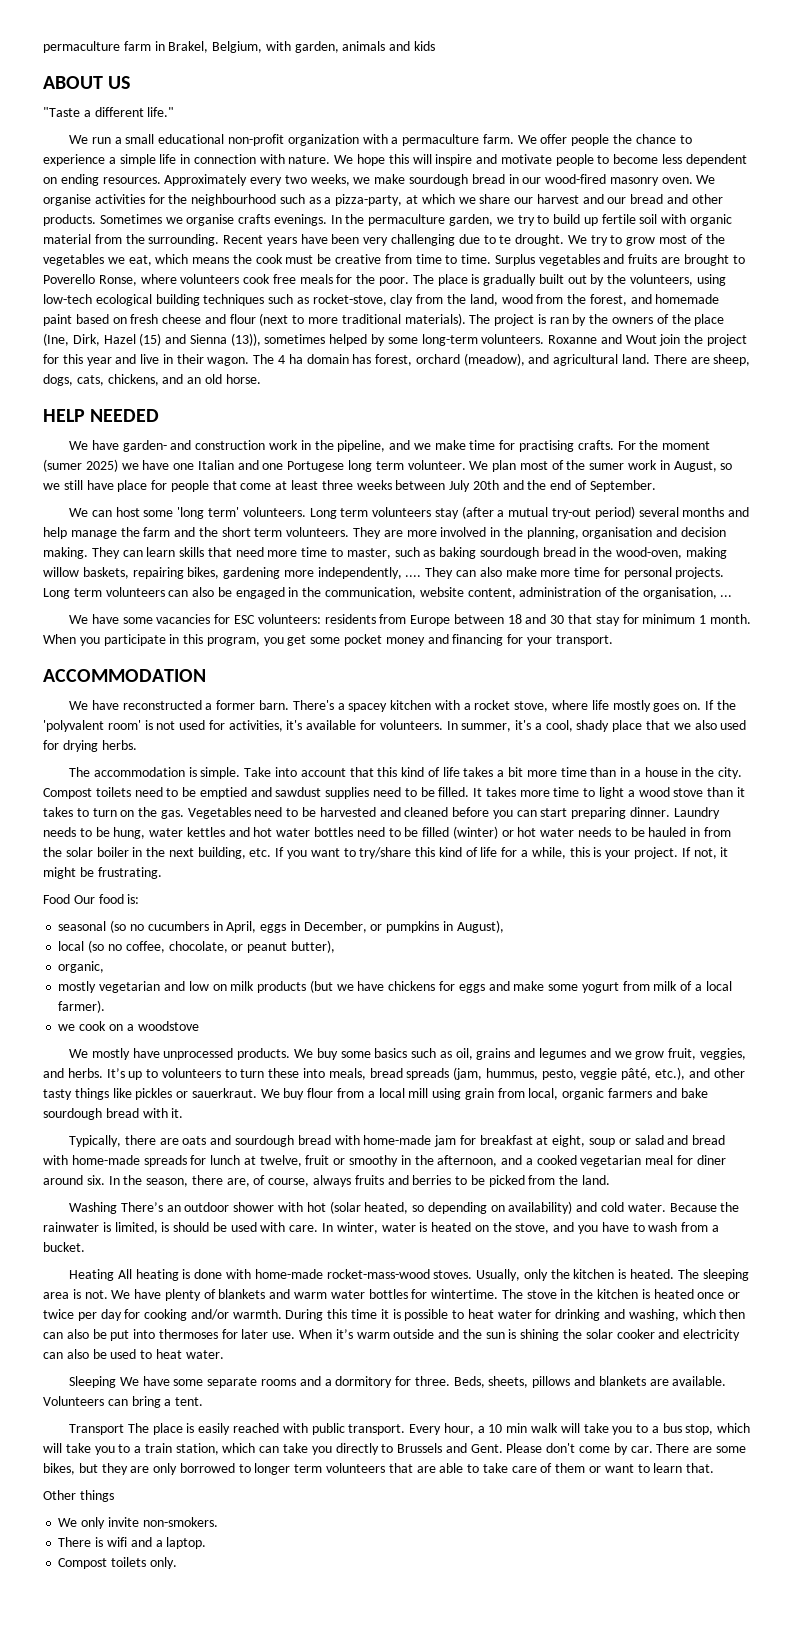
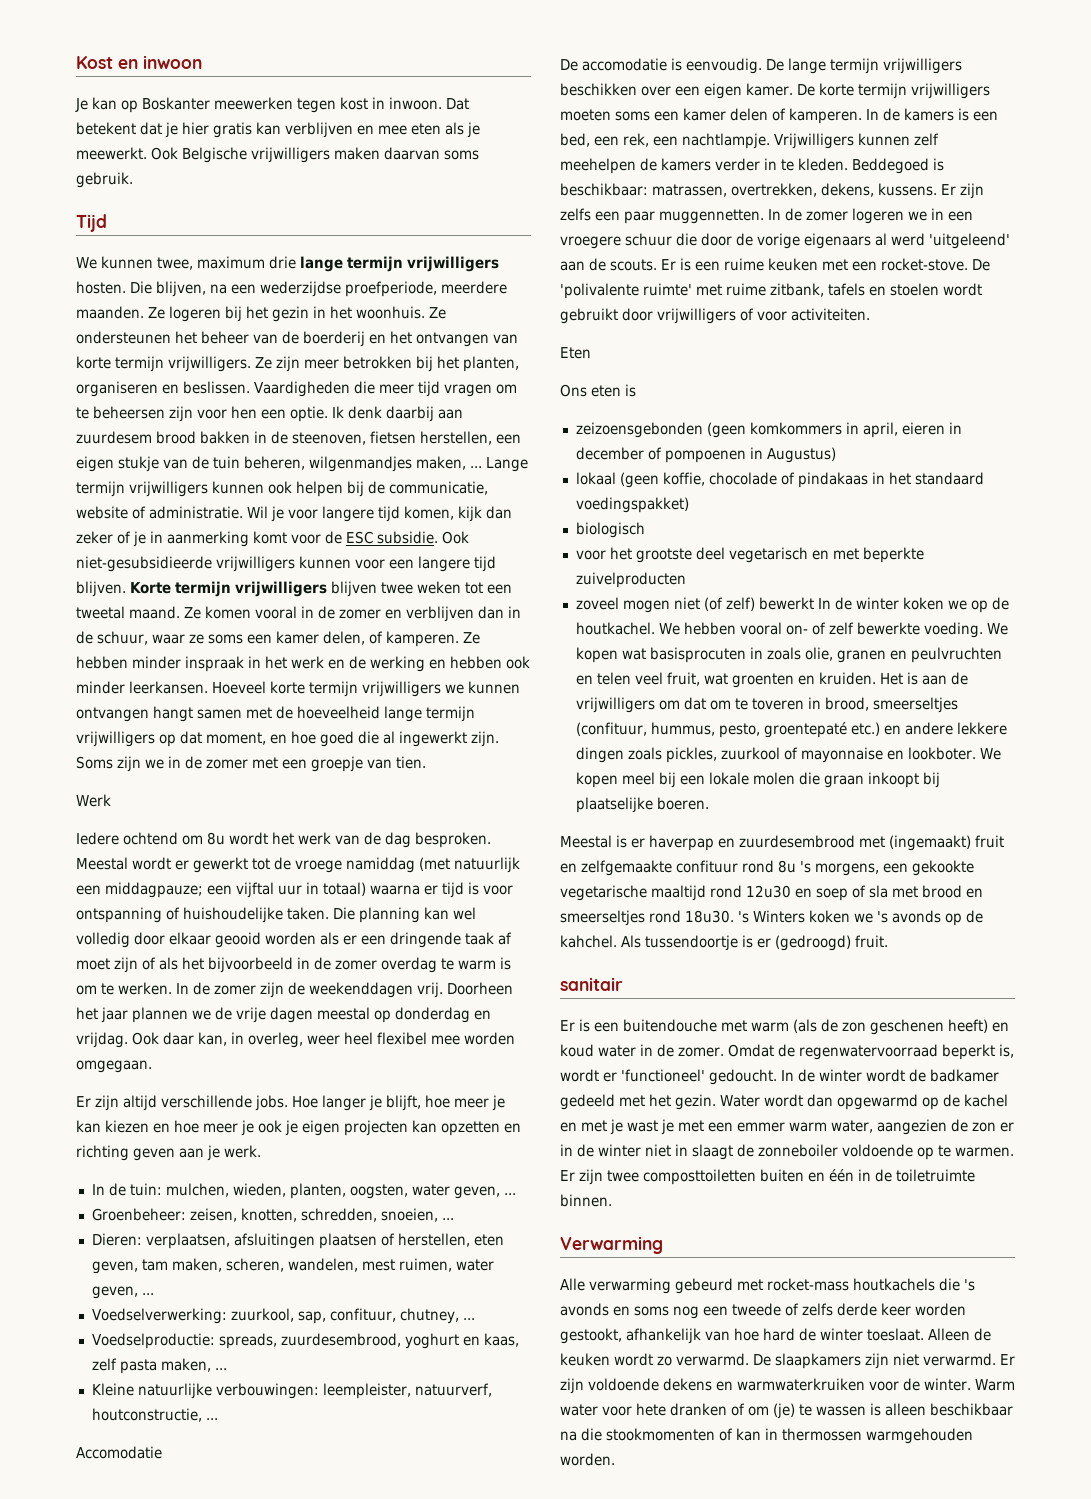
- permaculture farm in Brakel, Belgium, with garden, animals and kids
- ABOUT US
- "Taste a different life."
- We run a small educational non-profit organization with a permaculture farm. We offer people the chance to experience a simple life in connection with nature. We hope this will inspire and motivate people to become less dependent on ending resources. Approximately every two weeks, we make sourdough bread in our wood-fired masonry oven. We organise activities for the neighbourhood such as a pizza-party, at which we share our harvest and our bread and other products. Sometimes we organise crafts evenings. In the permaculture garden, we try to build up fertile soil with organic material from the surrounding. Recent years have been very challenging due to te drought. We try to grow most of the vegetables we eat, which means the cook must be creative from time to time. Surplus vegetables and fruits are brought to Poverello Ronse, where volunteers cook free meals for the poor. The place is gradually built out by the volunteers, using low-tech ecological building techniques such as rocket-stove, clay from the land, wood from the forest, and homemade paint based on fresh cheese and flour (next to more traditional materials). The project is ran by the owners of the place (Ine, Dirk, Hazel (15) and Sienna (13)), sometimes helped by some long-term volunteers. Roxanne and Wout join the project for this year and live in their wagon. The 4 ha domain has forest, orchard (meadow), and agricultural land. There are sheep, dogs, cats, chickens, and an old horse.
- HELP NEEDED
- We have garden- and construction work in the pipeline, and we make time for practising crafts. For the moment (sumer 2025) we have one Italian and one Portugese long term volunteer. We plan most of the sumer work in August, so we still have place for people that come at least three weeks between July 20th and the end of September.
- We can host some 'long term' volunteers. Long term volunteers stay (after a mutual try-out period) several months and help manage the farm and the short term volunteers. They are more involved in the planning, organisation and decision making. They can learn skills that need more time to master, such as baking sourdough bread in the wood-oven, making willow baskets, repairing bikes, gardening more independently, .... They can also make more time for personal projects. Long term volunteers can also be engaged in the communication, website content, administration of the organisation, ...
- We have some vacancies for ESC volunteers: residents from Europe between 18 and 30 that stay for minimum 1 month. When you participate in this program, you get some pocket money and financing for your transport.
- ACCOMMODATION
- We have reconstructed a former barn. There's a spacey kitchen with a rocket stove, where life mostly goes on. If the 'polyvalent room' is not used for activities, it's available for volunteers. In summer, it's a cool, shady place that we also used for drying herbs.
- The accommodation is simple. Take into account that this kind of life takes a bit more time than in a house in the city. Compost toilets need to be emptied and sawdust supplies need to be filled. It takes more time to light a wood stove than it takes to turn on the gas. Vegetables need to be harvested and cleaned before you can start preparing dinner. Laundry needs to be hung, water kettles and hot water bottles need to be filled (winter) or hot water needs to be hauled in from the solar boiler in the next building, etc. If you want to try/share this kind of life for a while, this is your project. If not, it might be frustrating.
- Food Our food is:
- seasonal (so no cucumbers in April, eggs in December, or pumpkins in August),
- local (so no coffee, chocolate, or peanut butter),
- organic,
- mostly vegetarian and low on milk products (but we have chickens for eggs and make some yogurt from milk of a local farmer).
- we cook on a woodstove
- We mostly have unprocessed products. We buy some basics such as oil, grains and legumes and we grow fruit, veggies, and herbs. It’s up to volunteers to turn these into meals, bread spreads (jam, hummus, pesto, veggie pâté, etc.), and other tasty things like pickles or sauerkraut. We buy flour from a local mill using grain from local, organic farmers and bake sourdough bread with it.
- Typically, there are oats and sourdough bread with home-made jam for breakfast at eight, soup or salad and bread with home-made spreads for lunch at twelve, fruit or smoothy in the afternoon, and a cooked vegetarian meal for diner around six. In the season, there are, of course, always fruits and berries to be picked from the land.
- Washing There’s an outdoor shower with hot (solar heated, so depending on availability) and cold water. Because the rainwater is limited, is should be used with care. In winter, water is heated on the stove, and you have to wash from a bucket.
- Heating All heating is done with home-made rocket-mass-wood stoves. Usually, only the kitchen is heated. The sleeping area is not. We have plenty of blankets and warm water bottles for wintertime. The stove in the kitchen is heated once or twice per day for cooking and/or warmth. During this time it is possible to heat water for drinking and washing, which then can also be put into thermoses for later use. When it’s warm outside and the sun is shining the solar cooker and electricity can also be used to heat water.
- Sleeping We have some separate rooms and a dormitory for three. Beds, sheets, pillows and blankets are available. Volunteers can bring a tent.
- Transport The place is easily reached with public transport. Every hour, a 10 min walk will take you to a bus stop, which will take you to a train station, which can take you directly to Brussels and Gent. Please don't come by car. There are some bikes, but they are only borrowed to longer term volunteers that are able to take care of them or want to learn that.
- Other things
- We only invite non-smokers.
- There is wifi and a laptop.
- Compost toilets only.
+ Kost en inwoon
+ Je kan op Boskanter meewerken tegen kost in inwoon. Dat betekent dat je hier gratis kan verblijven en mee eten als je meewerkt. Ook Belgische vrijwilligers maken daarvan soms gebruik.
+ Tijd
+ We kunnen twee, maximum drie lange termijn vrijwilligers hosten. Die blijven, na een wederzijdse proefperiode, meerdere maanden. Ze logeren bij het gezin in het woonhuis. Ze ondersteunen het beheer van de boerderij en het ontvangen van korte termijn vrijwilligers. Ze zijn meer betrokken bij het planten, organiseren en beslissen. Vaardigheden die meer tijd vragen om te beheersen zijn voor hen een optie. Ik denk daarbij aan zuurdesem brood bakken in de steenoven, fietsen herstellen, een eigen stukje van de tuin beheren, wilgenmandjes maken, ... Lange termijn vrijwilligers kunnen ook helpen bij de communicatie, website of administratie. Wil je voor langere tijd komen, kijk dan zeker of je in aanmerking komt voor de ESC subsidie. Ook niet-gesubsidieerde vrijwilligers kunnen voor een langere tijd blijven. Korte termijn vrijwilligers blijven twee weken tot een tweetal maand. Ze komen vooral in de zomer en verblijven dan in de schuur, waar ze soms een kamer delen, of kamperen. Ze hebben minder inspraak in het werk en de werking en hebben ook minder leerkansen. Hoeveel korte termijn vrijwilligers we kunnen ontvangen hangt samen met de hoeveelheid lange termijn vrijwilligers op dat moment, en hoe goed die al ingewerkt zijn. Soms zijn we in de zomer met een groepje van tien.
+ Werk
+ Iedere ochtend om 8u wordt het werk van de dag besproken. Meestal wordt er gewerkt tot de vroege namiddag (met natuurlijk een middagpauze; een vijftal uur in totaal) waarna er tijd is voor ontspanning of huishoudelijke taken. Die planning kan wel volledig door elkaar geooid worden als er een dringende taak af moet zijn of als het bijvoorbeeld in de zomer overdag te warm is om te werken. In de zomer zijn de weekenddagen vrij. Doorheen het jaar plannen we de vrije dagen meestal op donderdag en vrijdag. Ook daar kan, in overleg, weer heel flexibel mee worden omgegaan.
+ Er zijn altijd verschillende jobs. Hoe langer je blijft, hoe meer je kan kiezen en hoe meer je ook je eigen projecten kan opzetten en richting geven aan je werk.
+ In de tuin: mulchen, wieden, planten, oogsten, water geven, ...
+ Groenbeheer: zeisen, knotten, schredden, snoeien, ...
+ Dieren: verplaatsen, afsluitingen plaatsen of herstellen, eten geven, tam maken, scheren, wandelen, mest ruimen, water geven, ...
+ Voedselverwerking: zuurkool, sap, confituur, chutney, ...
+ Voedselproductie: spreads, zuurdesembrood, yoghurt en kaas, zelf pasta maken, ...
+ Kleine natuurlijke verbouwingen: leempleister, natuurverf, houtconstructie, ...
+ Accomodatie
+ De accomodatie is eenvoudig. De lange termijn vrijwilligers beschikken over een eigen kamer. De korte termijn vrijwilligers moeten soms een kamer delen of kamperen. In de kamers is een bed, een rek, een nachtlampje. Vrijwilligers kunnen zelf meehelpen de kamers verder in te kleden. Beddegoed is beschikbaar: matrassen, overtrekken, dekens, kussens. Er zijn zelfs een paar muggennetten. In de zomer logeren we in een vroegere schuur die door de vorige eigenaars al werd 'uitgeleend' aan de scouts. Er is een ruime keuken met een rocket-stove. De 'polivalente ruimte' met ruime zitbank, tafels en stoelen wordt gebruikt door vrijwilligers of voor activiteiten.
+ Eten
+ Ons eten is
+ zeizoensgebonden (geen komkommers in april, eieren in december of pompoenen in Augustus)
+ lokaal (geen koffie, chocolade of pindakaas in het standaard voedingspakket)
+ biologisch
+ voor het grootste deel vegetarisch en met beperkte zuivelproducten
+ zoveel mogen niet (of zelf) bewerkt In de winter koken we op de houtkachel. We hebben vooral on- of zelf bewerkte voeding. We kopen wat basisprocuten in zoals olie, granen en peulvruchten en telen veel fruit, wat groenten en kruiden. Het is aan de vrijwilligers om dat om te toveren in brood, smeerseltjes (confituur, hummus, pesto, groentepaté etc.) en andere lekkere dingen zoals pickles, zuurkool of mayonnaise en lookboter. We kopen meel bij een lokale molen die graan inkoopt bij plaatselijke boeren.
+ Meestal is er haverpap en zuurdesembrood met (ingemaakt) fruit en zelfgemaakte confituur rond 8u 's morgens, een gekookte vegetarische maaltijd rond 12u30 en soep of sla met brood en smeerseltjes rond 18u30. 's Winters koken we 's avonds op de kahchel. Als tussendoortje is er (gedroogd) fruit.
+ sanitair
+ Er is een buitendouche met warm (als de zon geschenen heeft) en koud water in de zomer. Omdat de regenwatervoorraad beperkt is, wordt er 'functioneel' gedoucht. In de winter wordt de badkamer gedeeld met het gezin. Water wordt dan opgewarmd op de kachel en met je wast je met een emmer warm water, aangezien de zon er in de winter niet in slaagt de zonneboiler voldoende op te warmen. Er zijn twee composttoiletten buiten en één in de toiletruimte binnen.
+ Verwarming
+ Alle verwarming gebeurd met rocket-mass houtkachels die 's avonds en soms nog een tweede of zelfs derde keer worden gestookt, afhankelijk van hoe hard de winter toeslaat. Alleen de keuken wordt zo verwarmd. De slaapkamers zijn niet verwarmd. Er zijn voldoende dekens en warmwaterkruiken voor de winter. Warm water voor hete dranken of om (je) te wassen is alleen beschikbaar na die stookmomenten of kan in thermossen warmgehouden worden.

